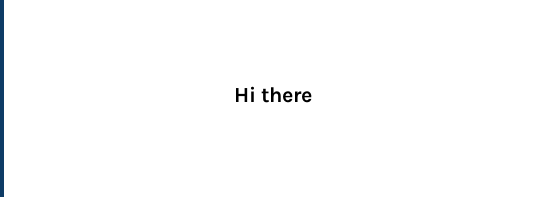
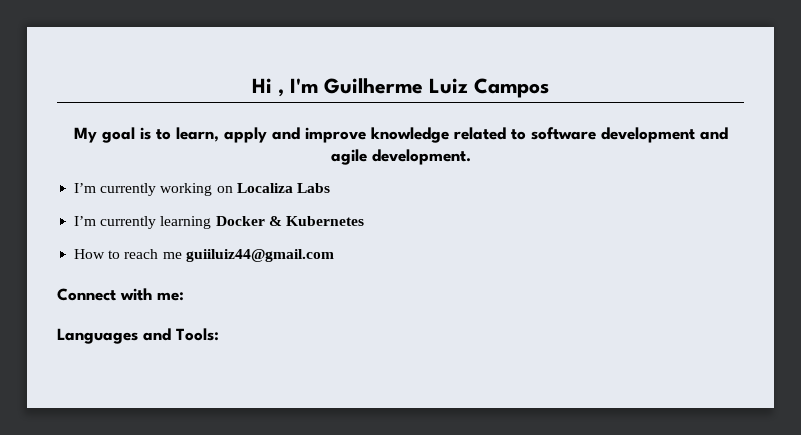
- Hi there
+ Hi , I'm Guilherme Luiz Campos
+ My goal is to learn, apply and improve knowledge related to software development and agile development.
+ I’m currently working on Localiza Labs
+ I’m currently learning Docker & Kubernetes
+ How to reach me guiiluiz44@gmail.com
+ Connect with me:
+ Languages and Tools:

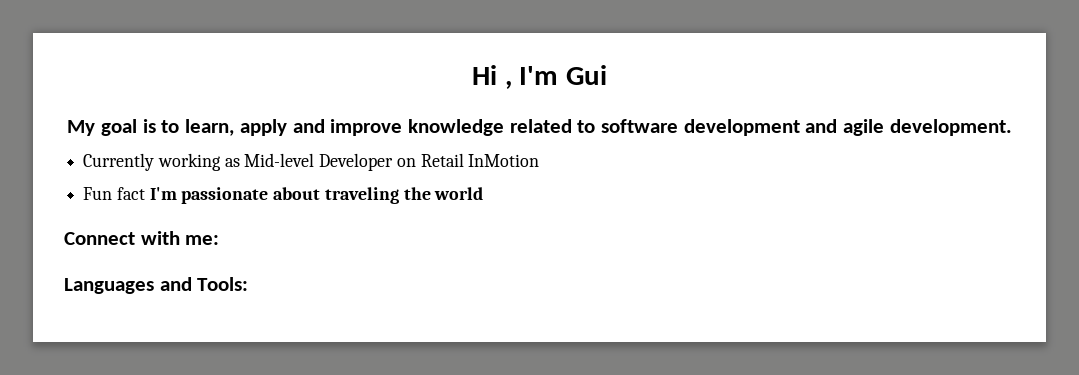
- Hi , I'm Guilherme Luiz Campos
+ Hi , I'm Gui
- I’m currently working on Localiza Labs
- I’m currently learning Docker & Kubernetes
- How to reach me guiiluiz44@gmail.com
+ Currently working as Mid-level Developer on Retail InMotion
+ Fun fact I'm passionate about traveling the world

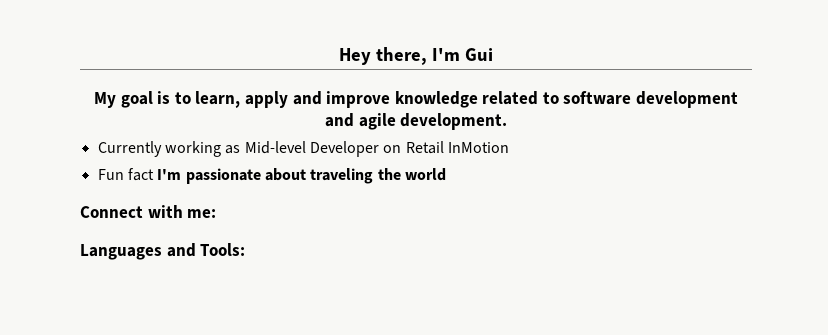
- Hi , I'm Gui
+ Hey there, I'm Gui

